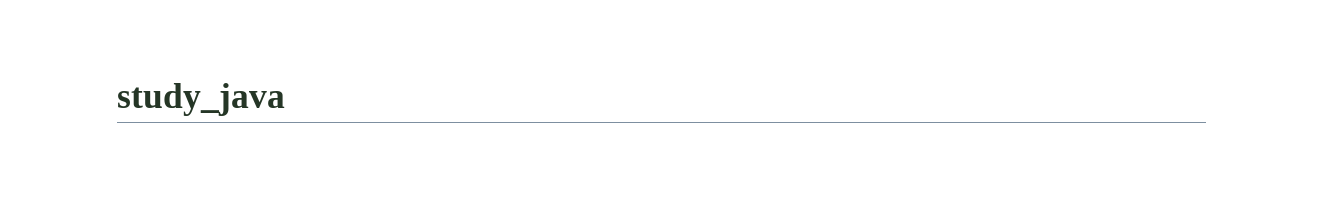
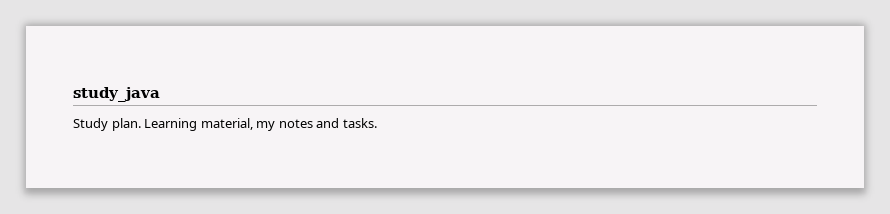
+ Study plan. Learning material, my notes and tasks.

